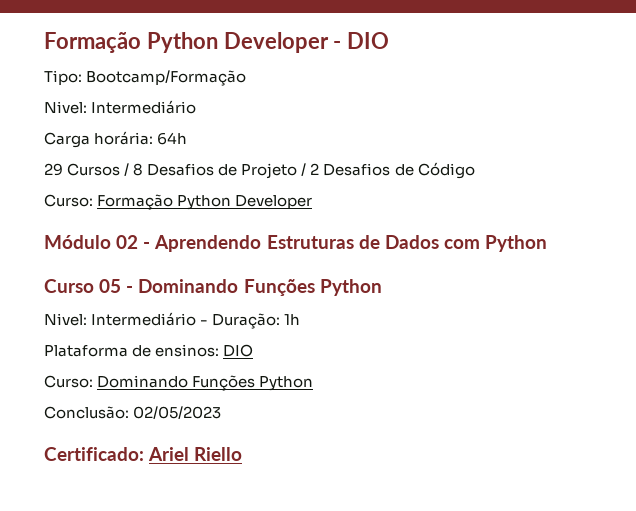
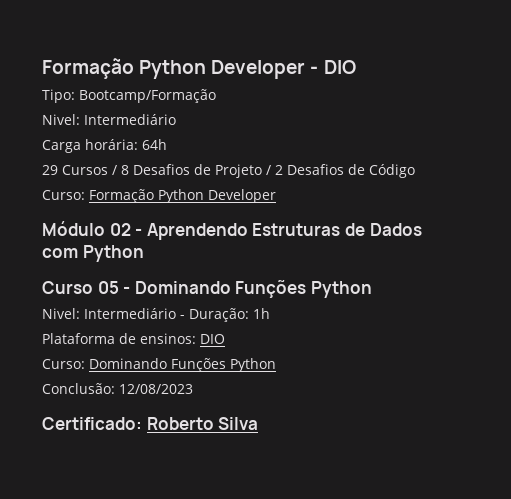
- Conclusão: 02/05/2023
+ Conclusão: 12/08/2023
- Certificado: Ariel Riello
+ Certificado: Roberto Silva

